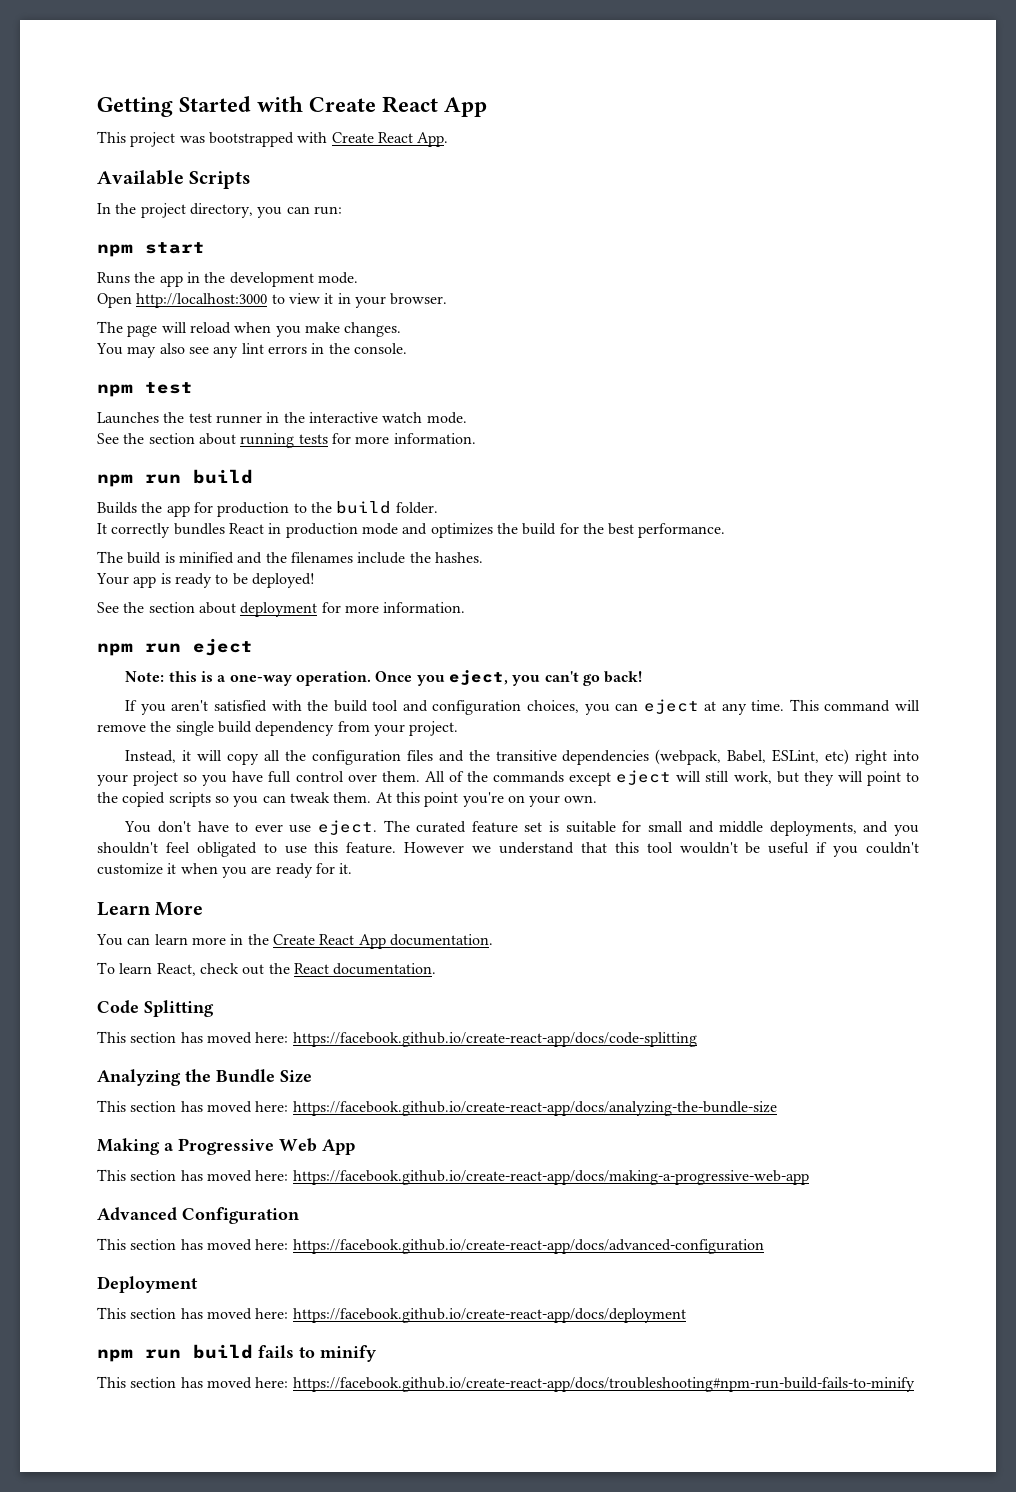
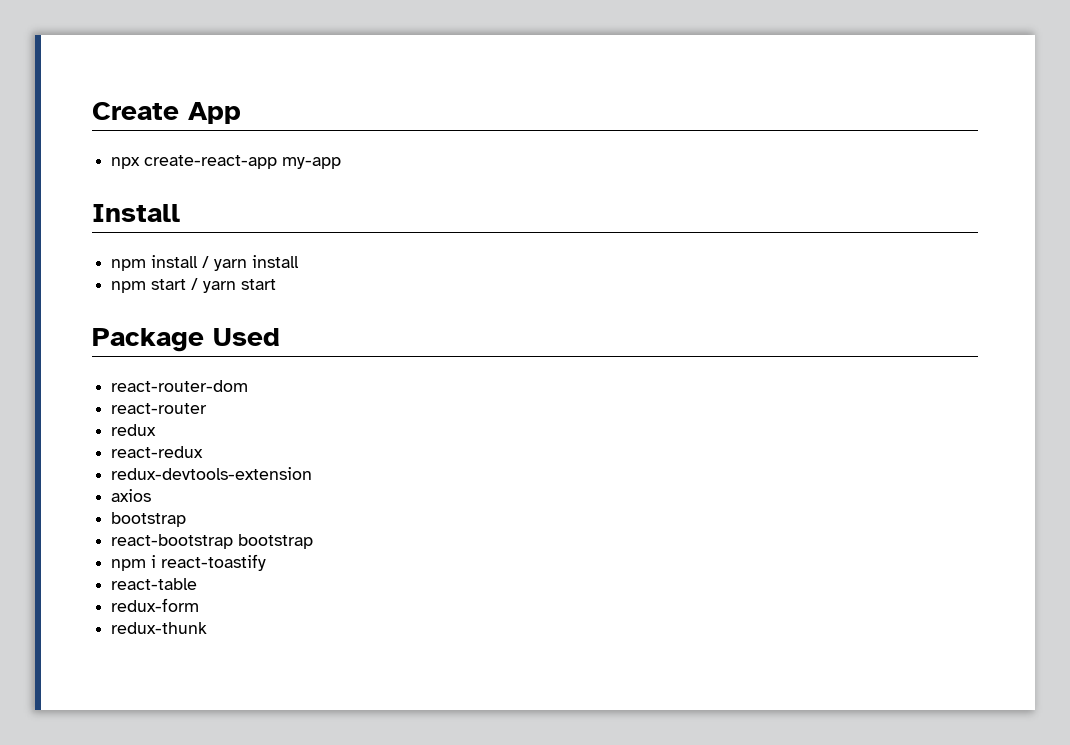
- Getting Started with Create React App
- This project was bootstrapped with Create React App.
- Available Scripts
- In the project directory, you can run:
- npm start
- Runs the app in the development mode.
- Open http://localhost:3000 to view it in your browser.
- The page will reload when you make changes.
- You may also see any lint errors in the console.
- npm test
- Launches the test runner in the interactive watch mode.
- See the section about running tests for more information.
- npm run build
- Builds the app for production to the build folder.
- It correctly bundles React in production mode and optimizes the build for the best performance.
- The build is minified and the filenames include the hashes.
- Your app is ready to be deployed!
- See the section about deployment for more information.
- npm run eject
- Note: this is a one-way operation. Once you eject, you can't go back!
- If you aren't satisfied with the build tool and configuration choices, you can eject at any time. This command will remove the single build dependency from your project.
- Instead, it will copy all the configuration files and the transitive dependencies (webpack, Babel, ESLint, etc) right into your project so you have full control over them. All of the commands except eject will still work, but they will point to the copied scripts so you can tweak them. At this point you're on your own.
- You don't have to ever use eject. The curated feature set is suitable for small and middle deployments, and you shouldn't feel obligated to use this feature. However we understand that this tool wouldn't be useful if you couldn't customize it when you are ready for it.
- Learn More
- You can learn more in the Create React App documentation.
- To learn React, check out the React documentation.
- Code Splitting
- This section has moved here: https://facebook.github.io/create-react-app/docs/code-splitting
- Analyzing the Bundle Size
- This section has moved here: https://facebook.github.io/create-react-app/docs/analyzing-the-bundle-size
- Making a Progressive Web App
- This section has moved here: https://facebook.github.io/create-react-app/docs/making-a-progressive-web-app
- Advanced Configuration
- This section has moved here: https://facebook.github.io/create-react-app/docs/advanced-configuration
- Deployment
- This section has moved here: https://facebook.github.io/create-react-app/docs/deployment
- npm run build fails to minify
- This section has moved here: https://facebook.github.io/create-react-app/docs/troubleshooting#npm-run-build-fails-to-minify
+ Create App
+ npx create-react-app my-app
+ Install
+ npm install / yarn install
+ npm start / yarn start
+ Package Used
+ react-router-dom
+ react-router
+ redux
+ react-redux
+ redux-devtools-extension
+ axios
+ bootstrap
+ react-bootstrap bootstrap
+ npm i react-toastify
+ react-table
+ redux-form
+ redux-thunk

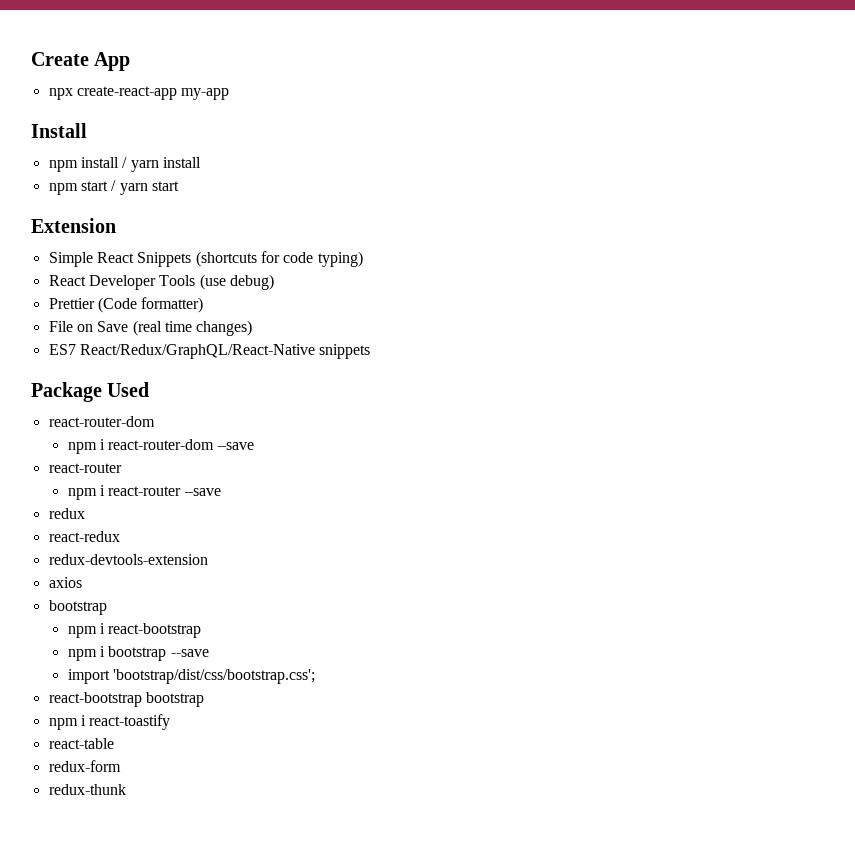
+ Extension
+ Simple React Snippets (shortcuts for code typing)
+ React Developer Tools (use debug)
+ Prettier (Code formatter)
+ File on Save (real time changes)
+ ES7 React/Redux/GraphQL/React-Native snippets
  Package Used
  react-router-dom
+ npm i react-router-dom –save
  react-router
+ npm i react-router –save
+ npm i react-bootstrap
+ npm i bootstrap --save
+ import 'bootstrap/dist/css/bootstrap.css';

